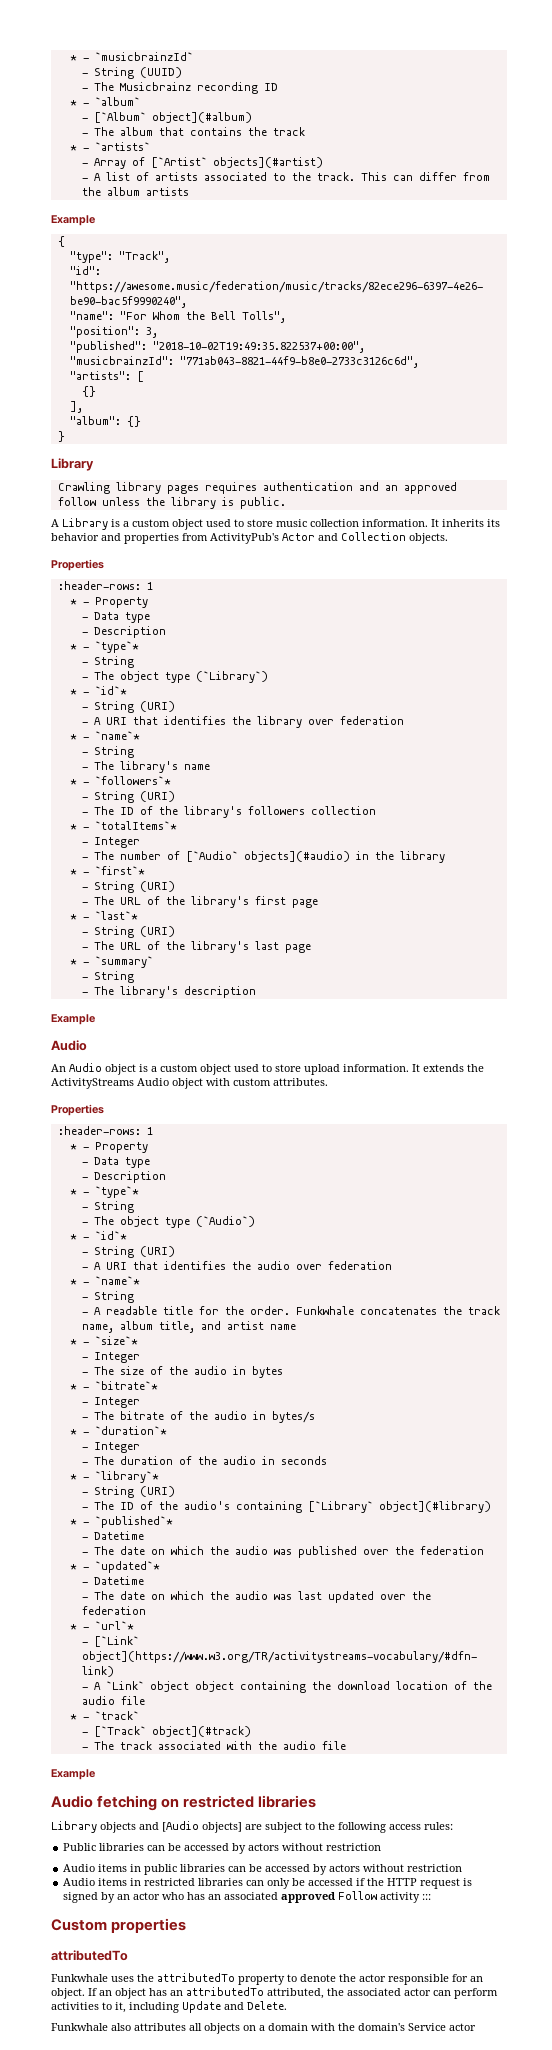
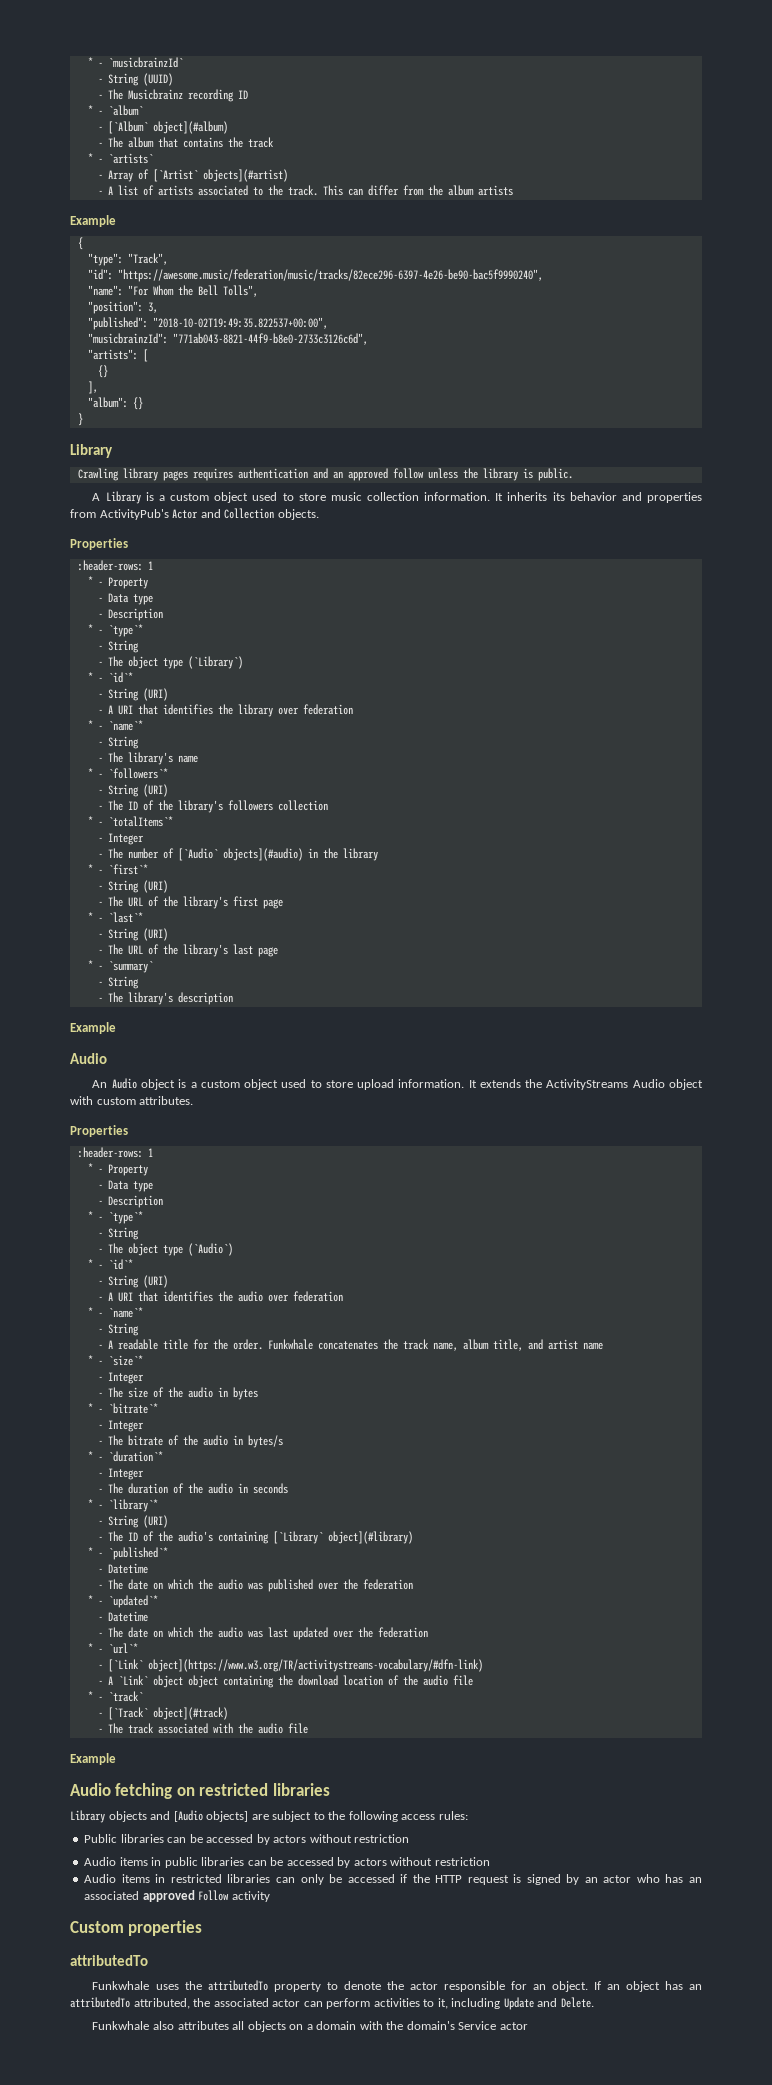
- Audio items in restricted libraries can only be accessed if the HTTP request is signed by an actor who has an associated approved Follow activity :::
+ Audio items in restricted libraries can only be accessed if the HTTP request is signed by an actor who has an associated approved Follow activity

